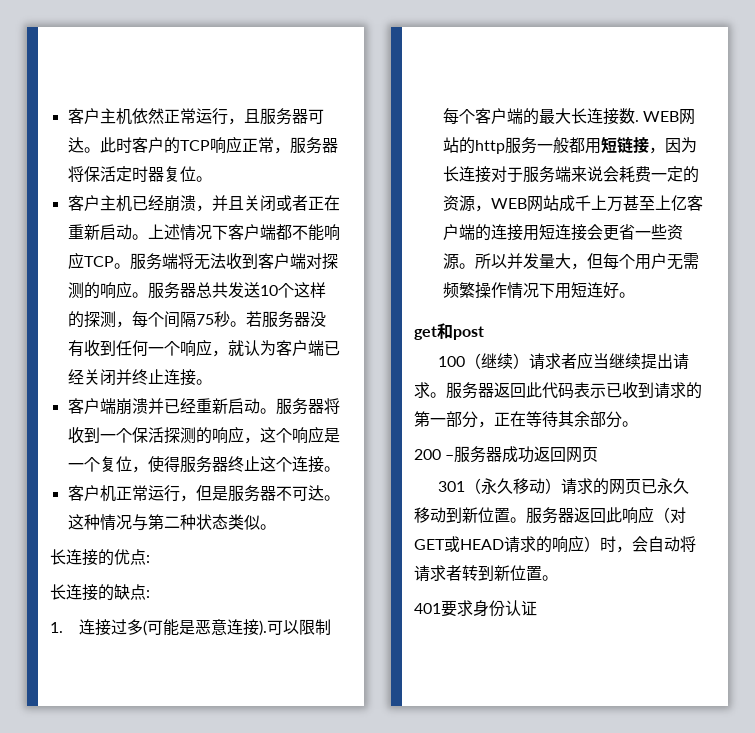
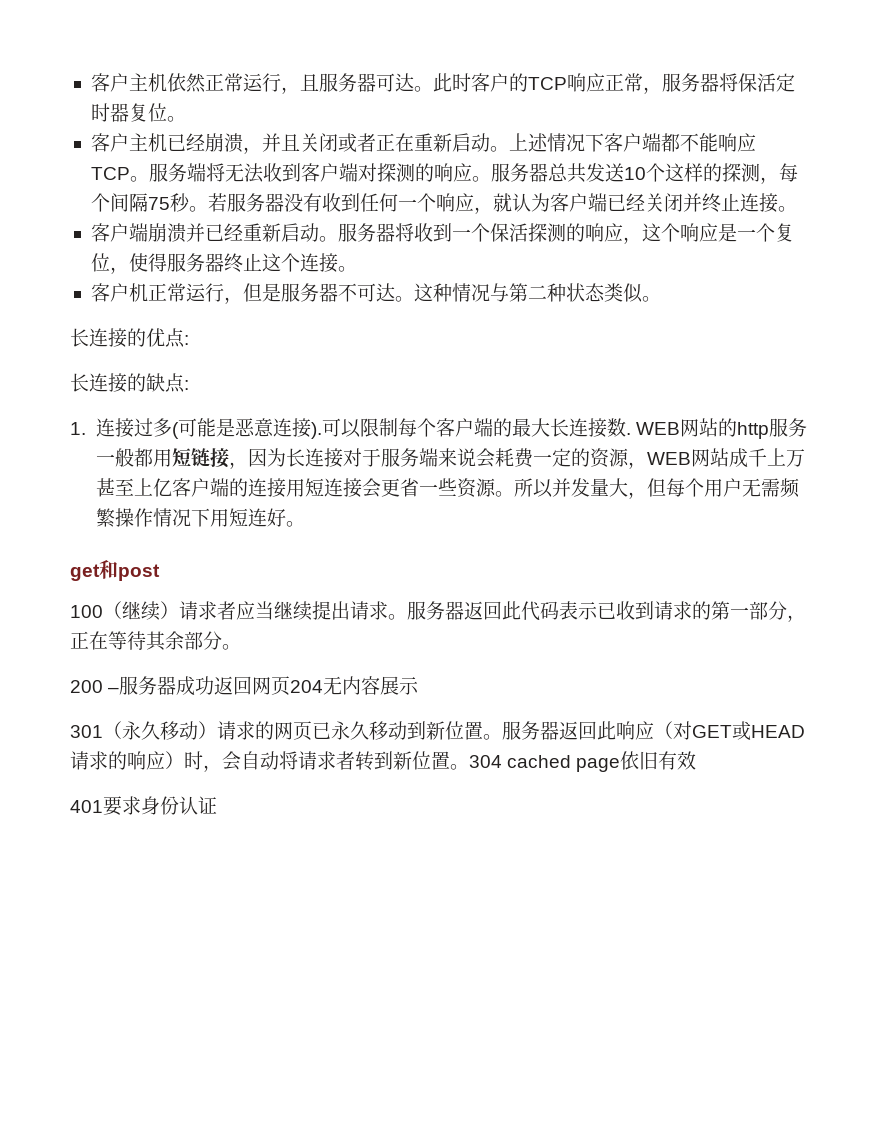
- 200 –服务器成功返回网页
+ 200 –服务器成功返回网页204无内容展示
+ 304 cached page依旧有效

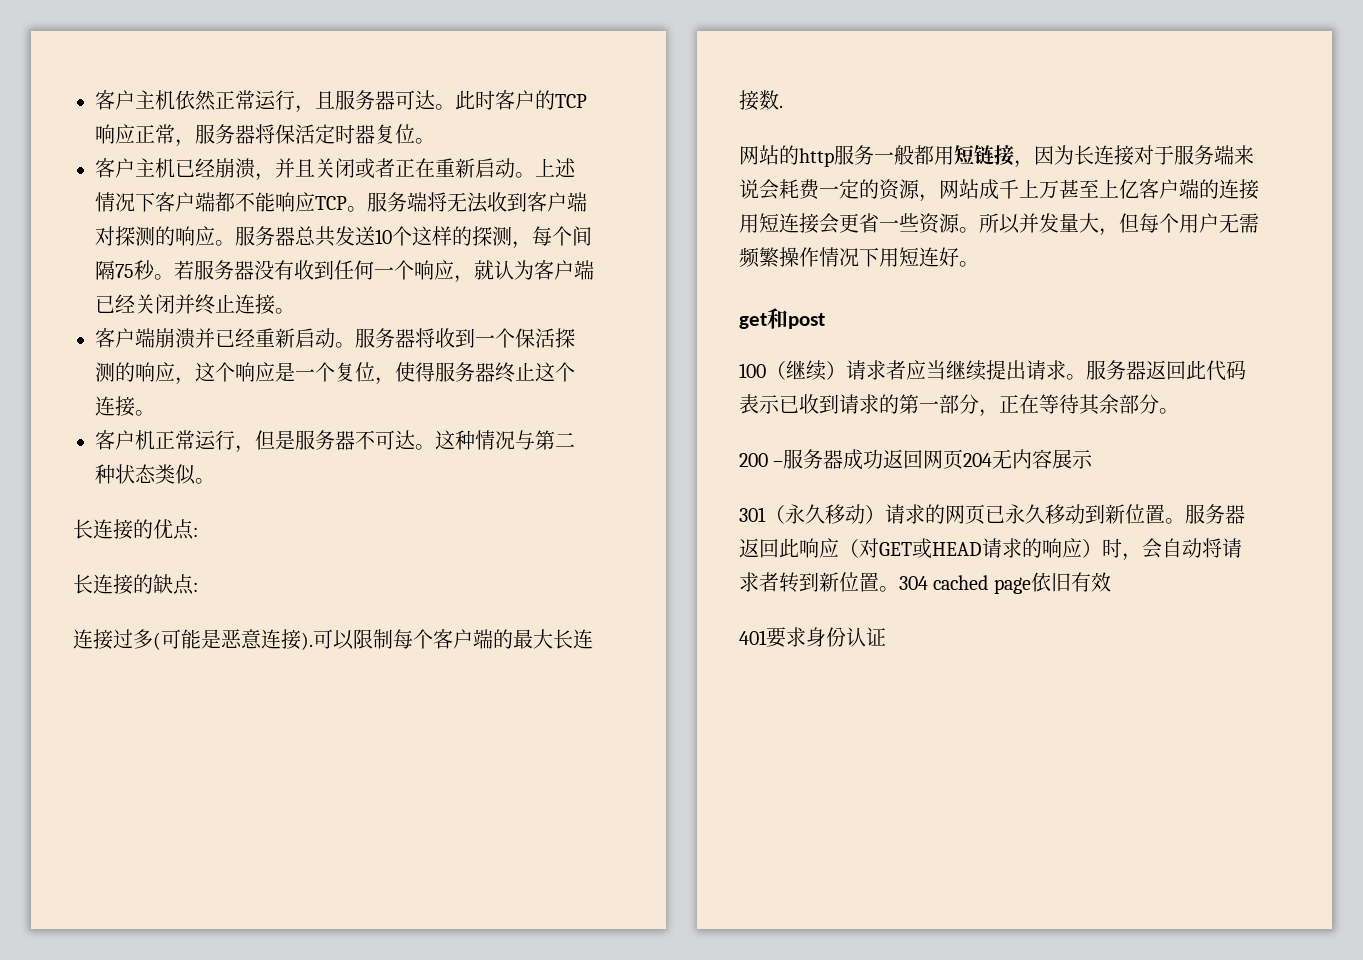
- 1.连接过多(可能是恶意连接).
+ 连接过多(可能是恶意连接).
- 可以限制每个客户端的最大长连接数. WEB网站的http服务一般都用短链接，因为长连接对于服务端来说会耗费一定的资源，WEB网站成千上万甚至上亿客户端的连接用短连接会更省一些资源。
+ 可以限制每个客户端的最大长连接数.
+ 网站的http服务一般都用短链接，因为长连接对于服务端来说会耗费一定的资源，网站成千上万甚至上亿客户端的连接用短连接会更省一些资源。

